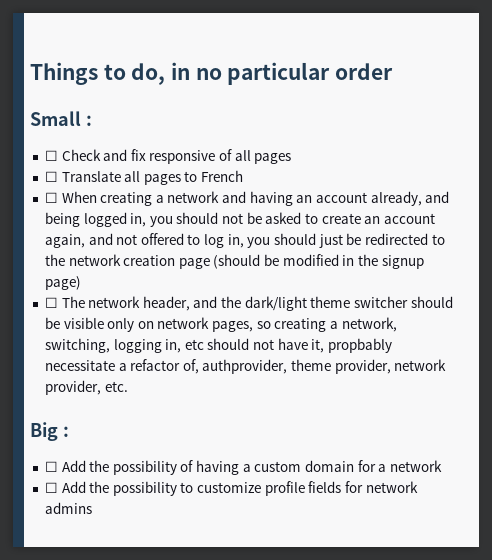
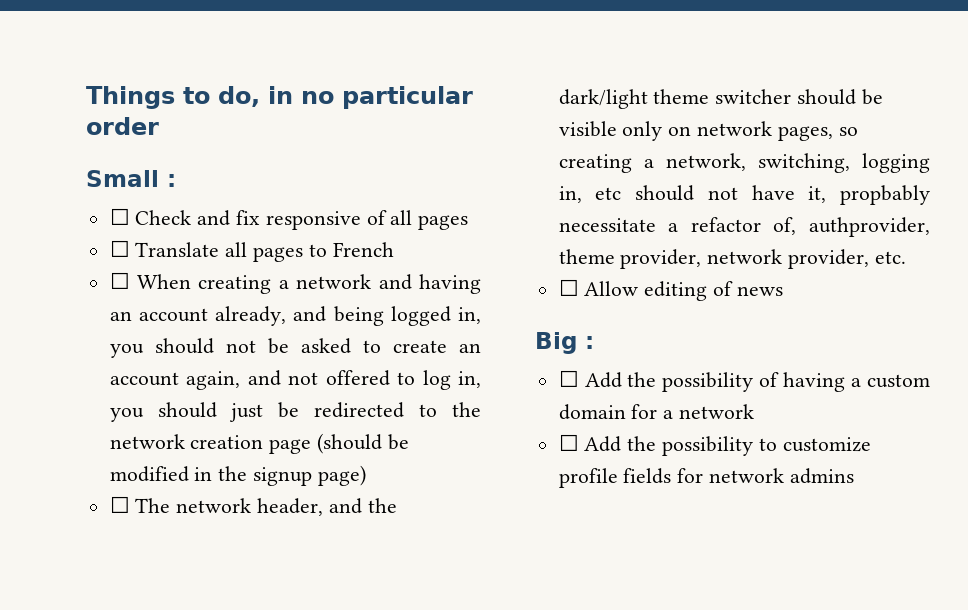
+ ☐ Allow editing of news

